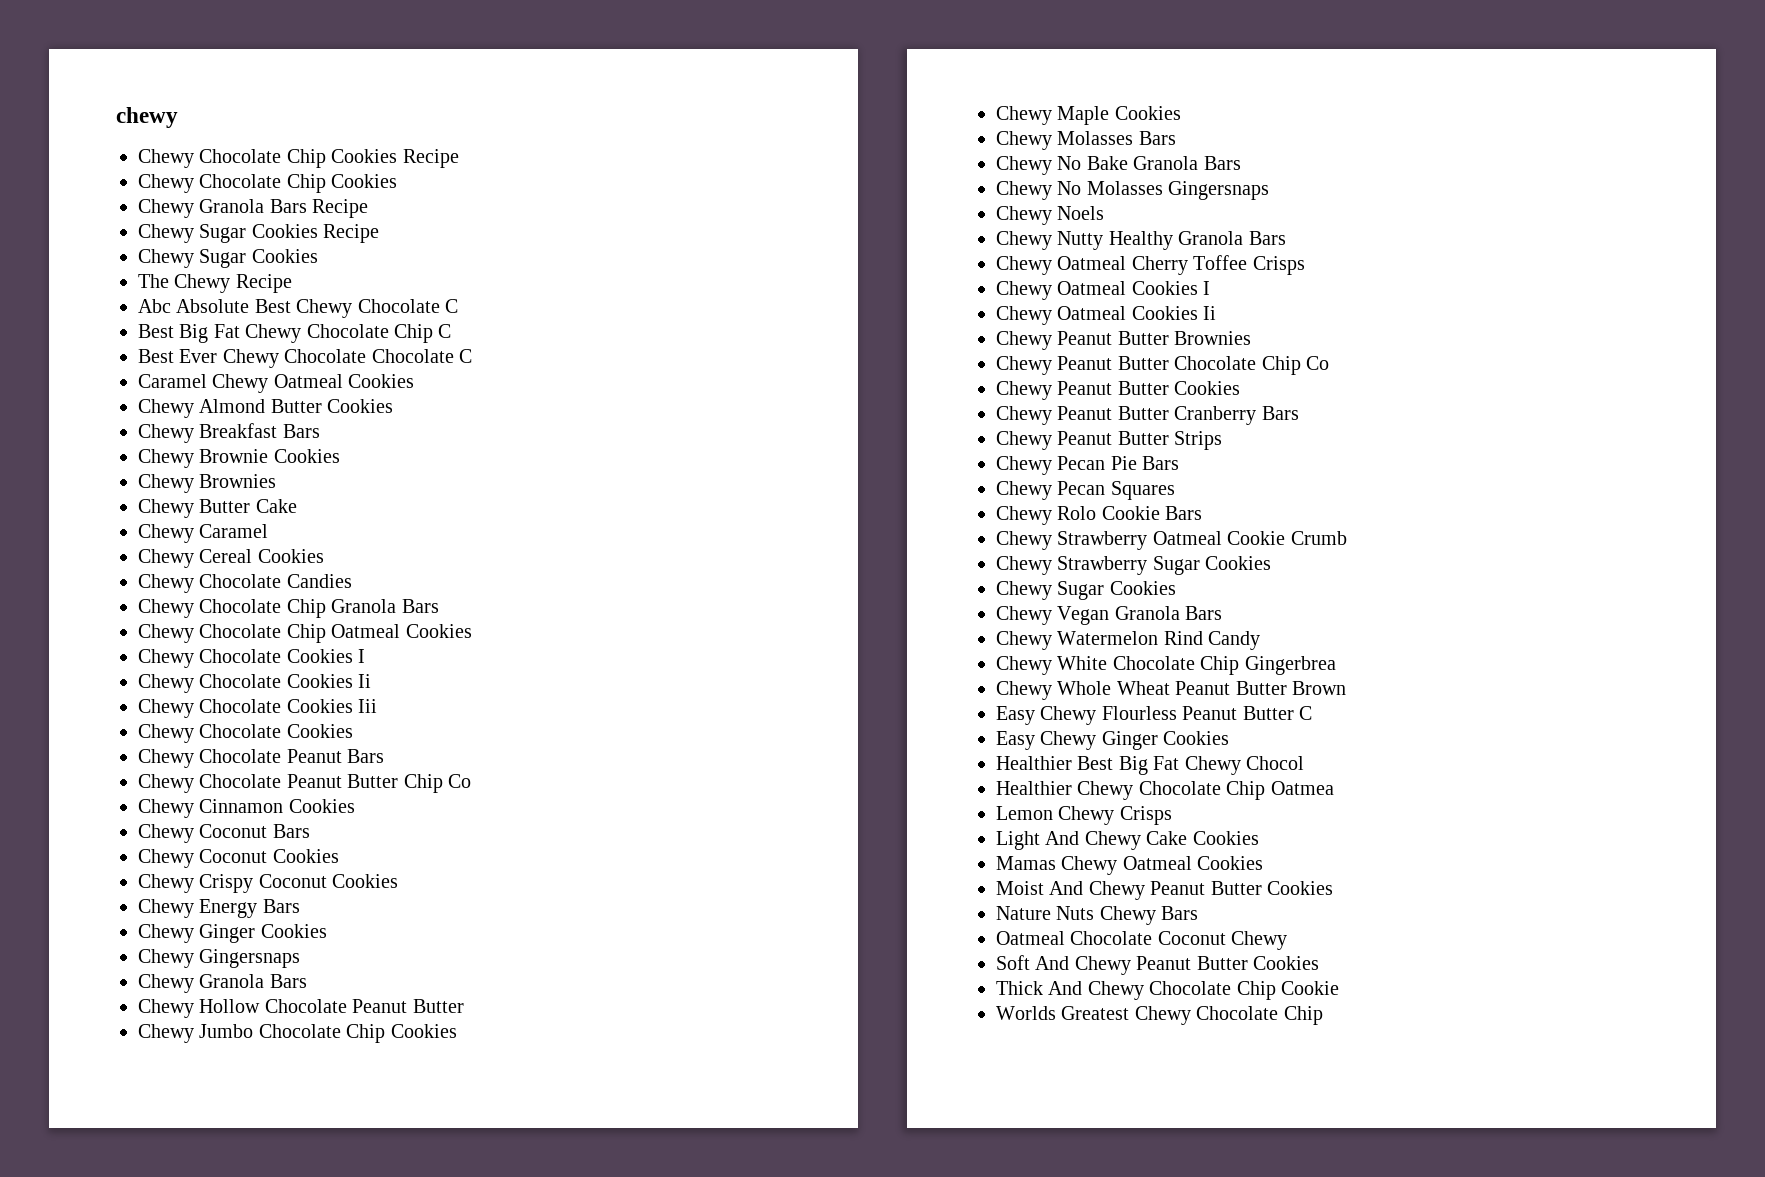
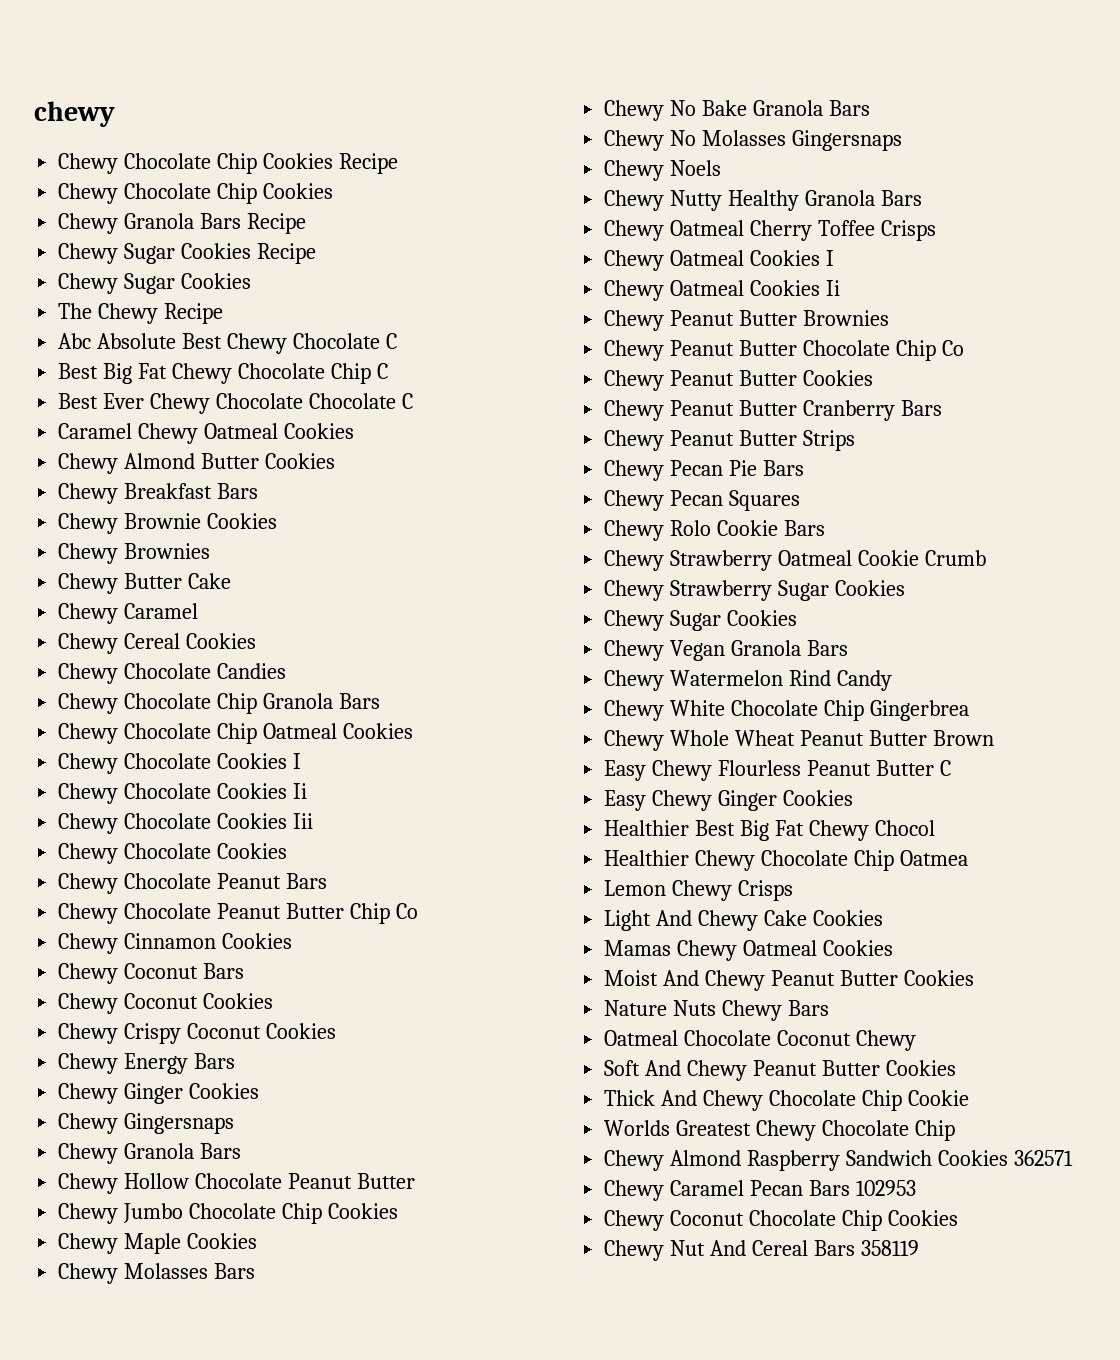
+ Chewy Almond Raspberry Sandwich Cookies 362571
+ Chewy Caramel Pecan Bars 102953
+ Chewy Coconut Chocolate Chip Cookies
+ Chewy Nut And Cereal Bars 358119

